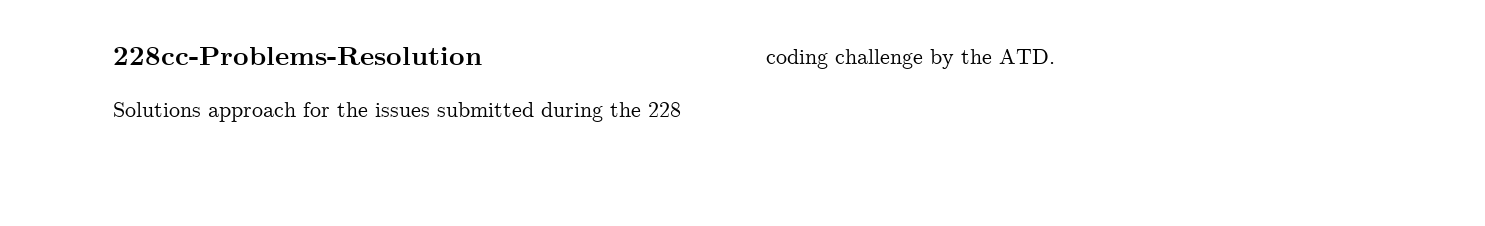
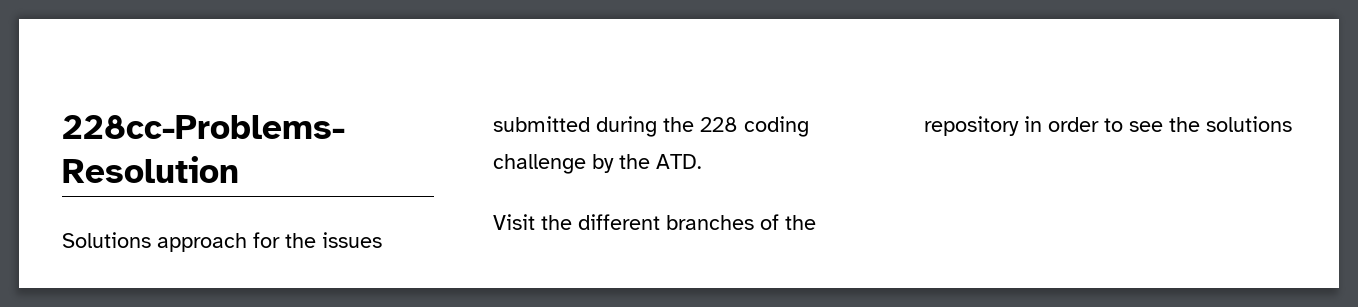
+ Visit the different branches of the repository in order to see the solutions

